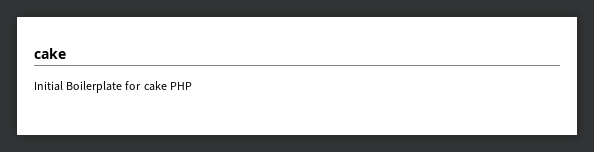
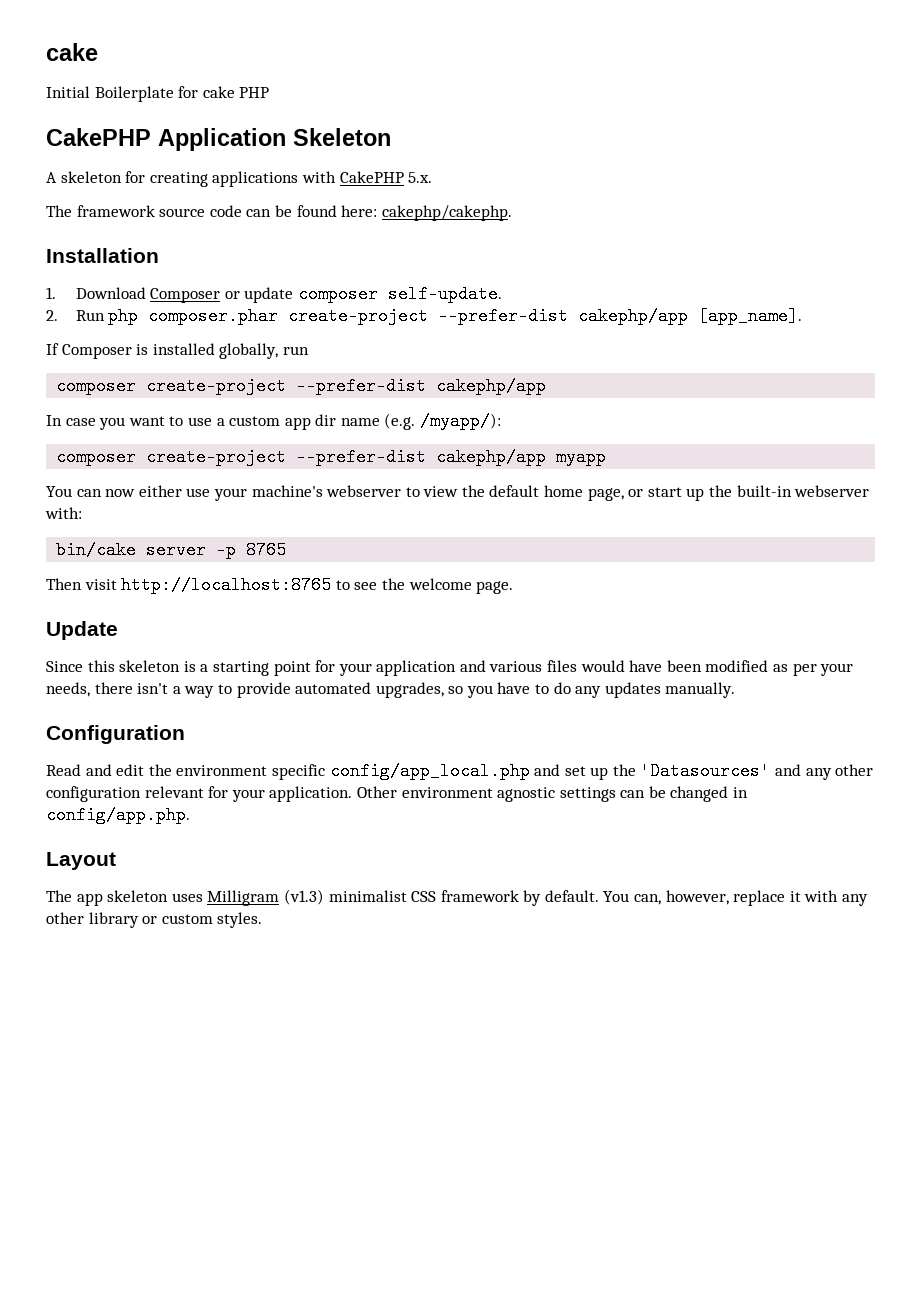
+ CakePHP Application Skeleton
+ A skeleton for creating applications with CakePHP 5.x.
+ The framework source code can be found here: cakephp/cakephp.
+ Installation
+ 1. Download Composer or update composer self-update.
+ 2. Run php composer.phar create-project --prefer-dist cakephp/app [app_name].
+ If Composer is installed globally, run
+ composer create-project --prefer-dist cakephp/app
+ In case you want to use a custom app dir name (e.g. /myapp/):
+ composer create-project --prefer-dist cakephp/app myapp
+ You can now either use your machine's webserver to view the default home page, or start up the built-in webserver with:
+ bin/cake server -p 8765
+ Then visit http://localhost:8765 to see the welcome page.
+ Update
+ Since this skeleton is a starting point for your application and various files would have been modified as per your needs, there isn't a way to provide automated upgrades, so you have to do any updates manually.
+ Configuration
+ Read and edit the environment specific config/app_local.php and set up the 'Datasources' and any other configuration relevant for your application. Other environment agnostic settings can be changed in config/app.php.
+ Layout
+ The app skeleton uses Milligram (v1.3) minimalist CSS framework by default. You can, however, replace it with any other library or custom styles.

